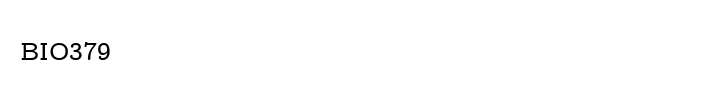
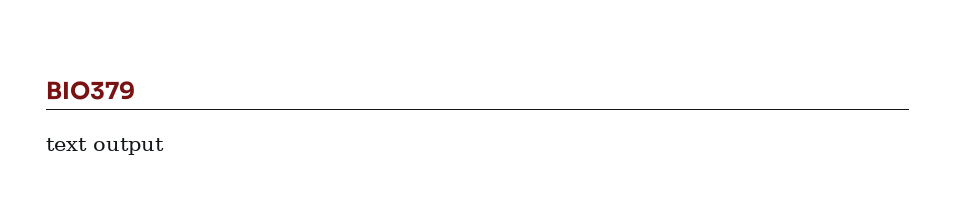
+ text output

